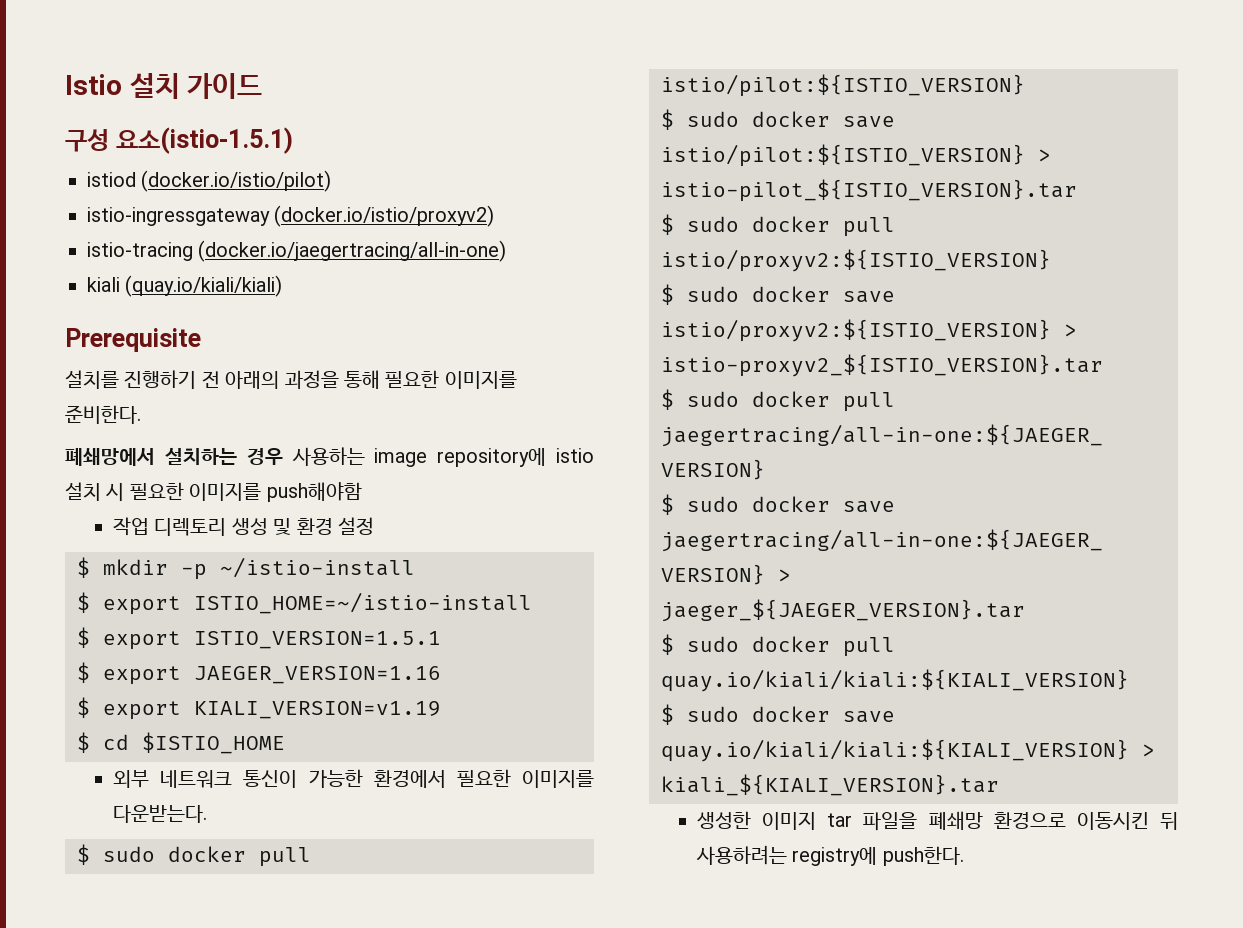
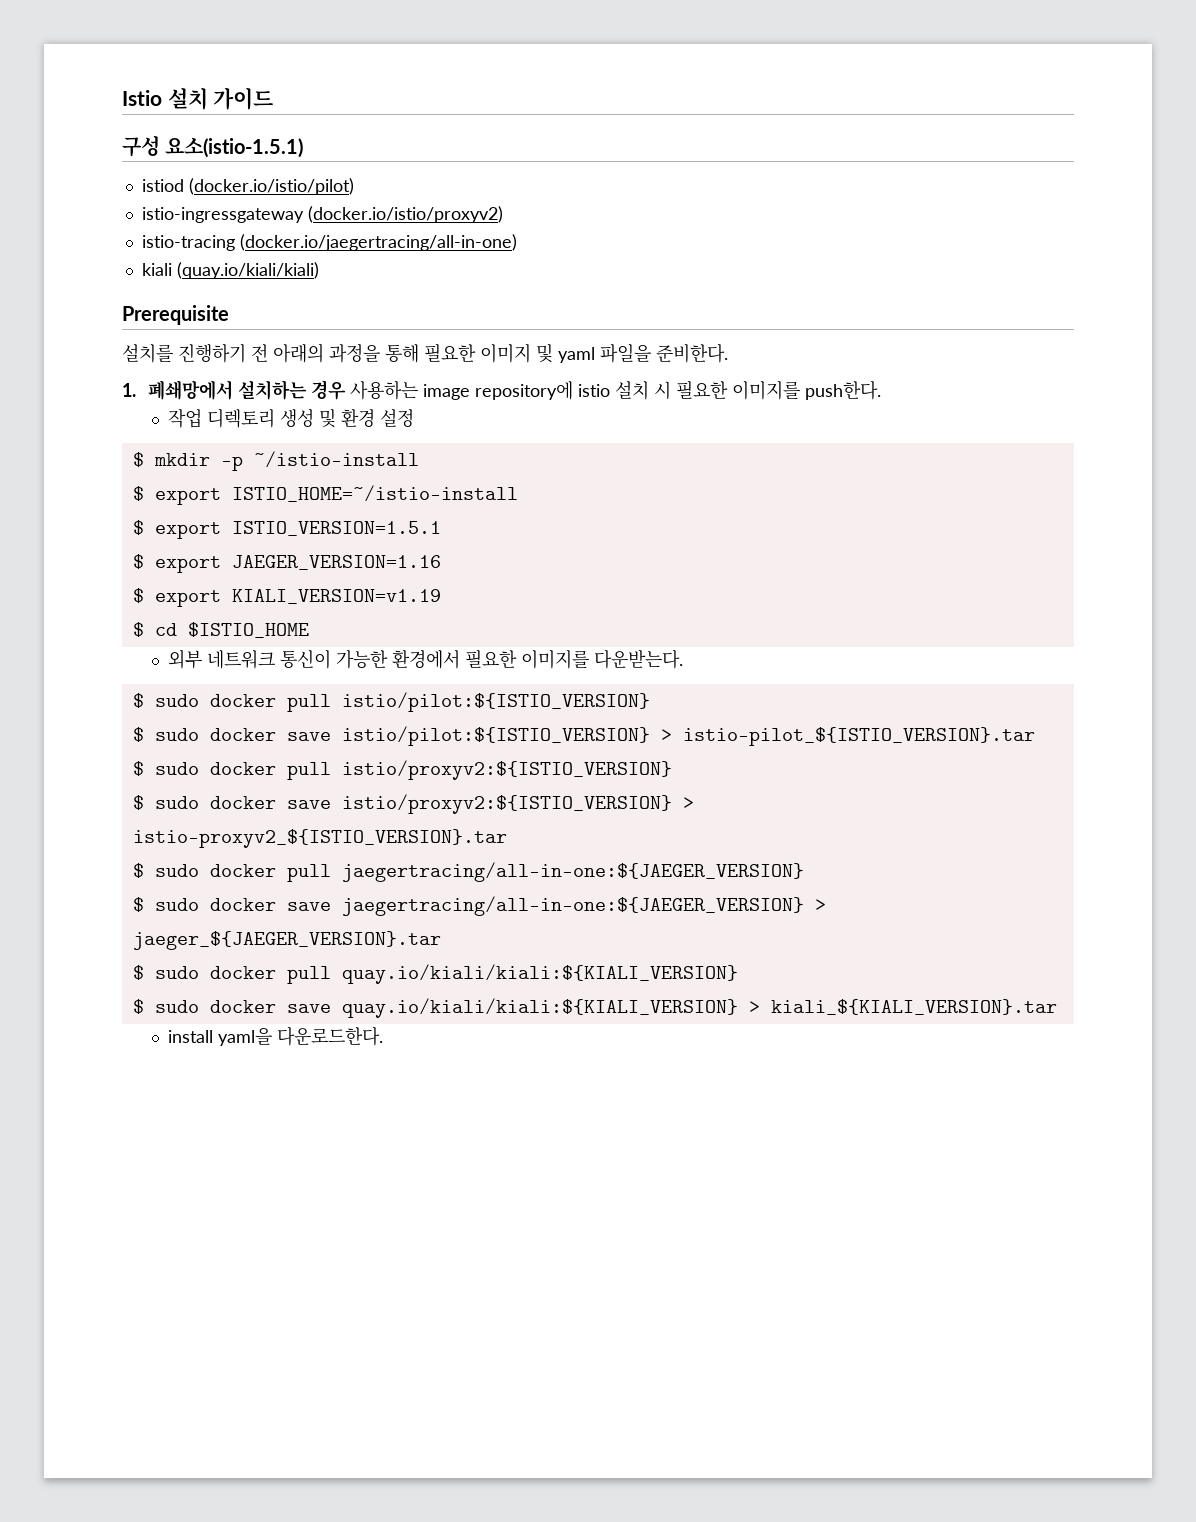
- 설치를 진행하기 전 아래의 과정을 통해 필요한 이미지를 준비한다.
+ 설치를 진행하기 전 아래의 과정을 통해 필요한 이미지 및 yaml 파일을 준비한다.
- 폐쇄망에서 설치하는 경우 사용하는 image repository에 istio 설치 시 필요한 이미지를 push해야함
+ 1. 폐쇄망에서 설치하는 경우 사용하는 image repository에 istio 설치 시 필요한 이미지를 push한다.
- 생성한 이미지 tar 파일을 폐쇄망 환경으로 이동시킨 뒤 사용하려는 registry에 push한다.
+ install yaml을 다운로드한다.

